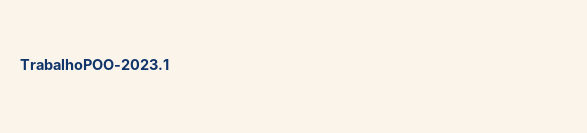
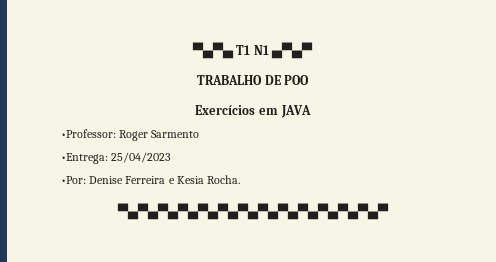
- TrabalhoPOO-2023.1
+ ▀▄▀▄ T1 N1 ▄▀▄▀
+ TRABALHO DE POO
+ Exercícios em JAVA
+ •Professor: Roger Sarmento
+ •Entrega: 25/04/2023
+ •Por: Denise Ferreira e Kesia Rocha.
+ ▀▄▀▄▀▄▀▄▀▄▀▄▀▄▀▄▀▄▀▄▀▄▀▄▀▄▀

